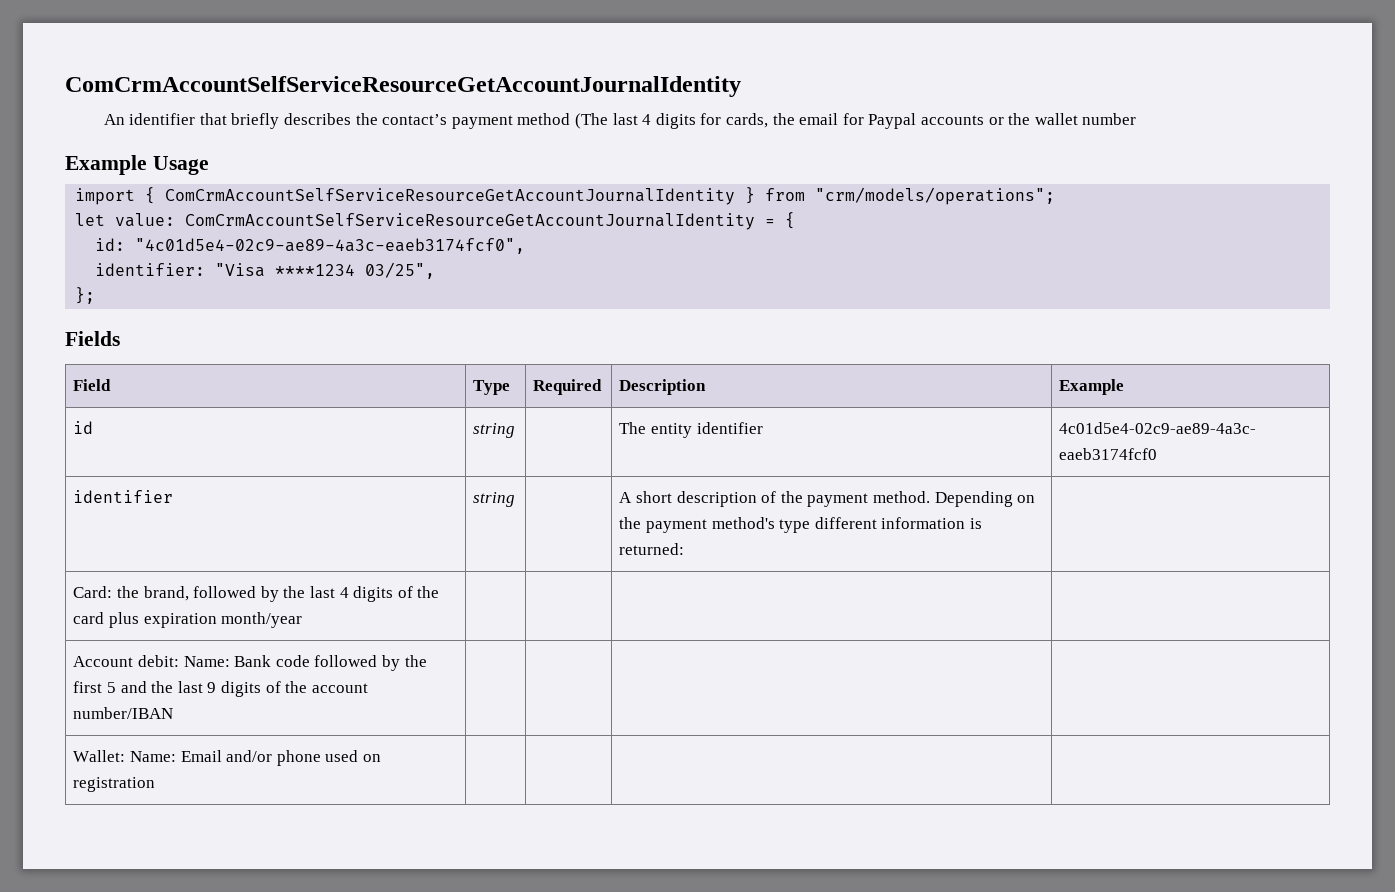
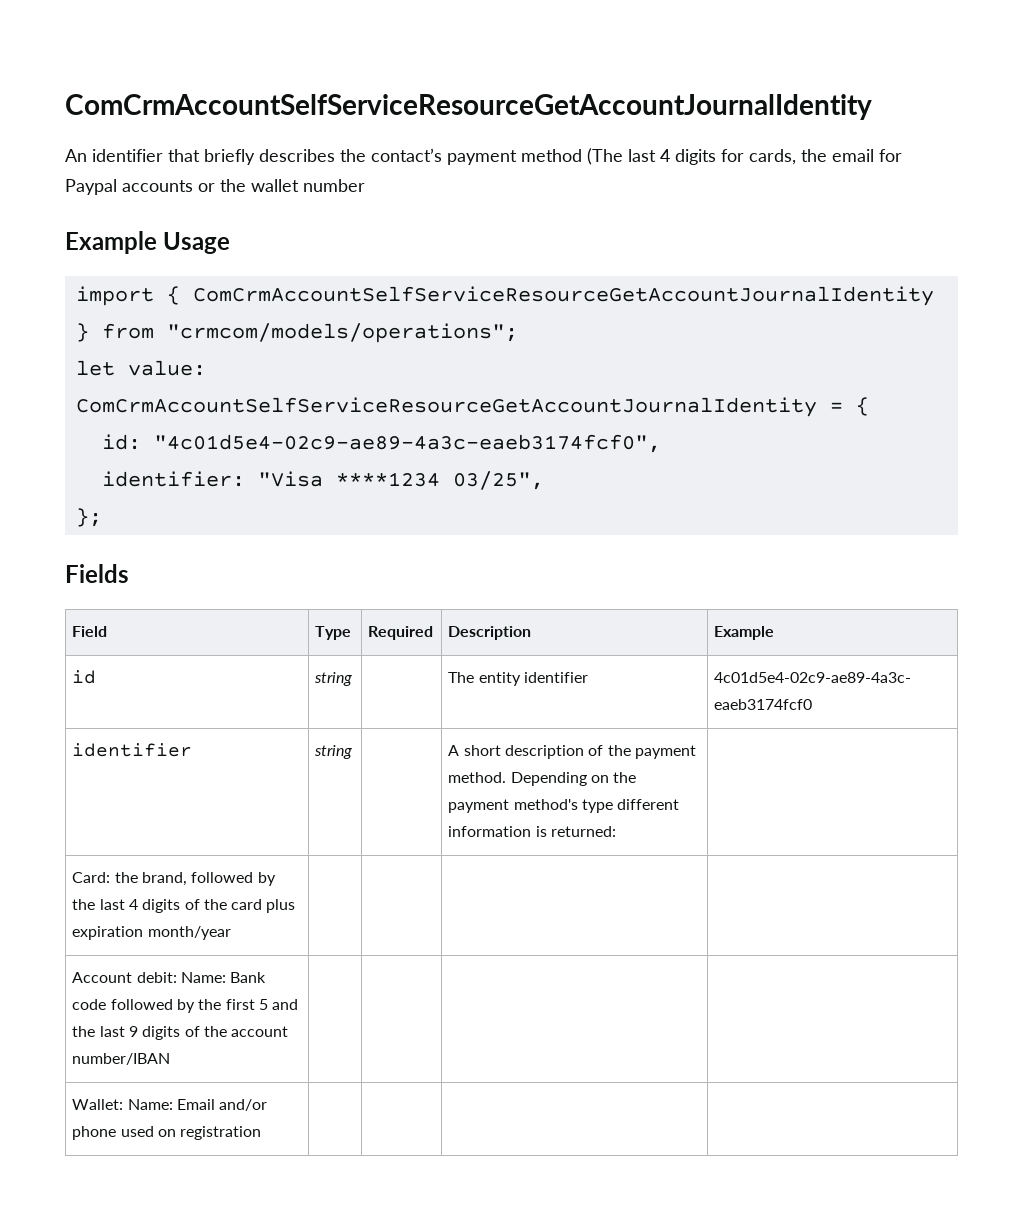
- import { ComCrmAccountSelfServiceResourceGetAccountJournalIdentity } from "crm/models/operations";
+ import { ComCrmAccountSelfServiceResourceGetAccountJournalIdentity } from "crmcom/models/operations";

